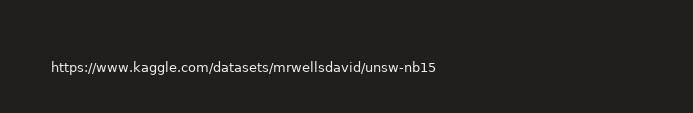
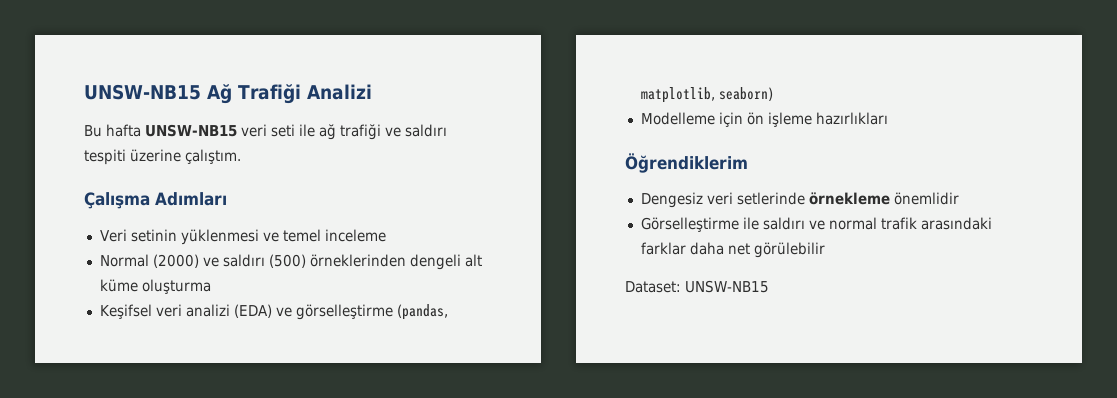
- https://www.kaggle.com/datasets/mrwellsdavid/unsw-nb15
+ UNSW-NB15 Ağ Trafiği Analizi
+ Bu hafta UNSW-NB15 veri seti ile ağ trafiği ve saldırı tespiti üzerine çalıştım.
+ Çalışma Adımları
+ Veri setinin yüklenmesi ve temel inceleme
+ Normal (2000) ve saldırı (500) örneklerinden dengeli alt küme oluşturma
+ Keşifsel veri analizi (EDA) ve görselleştirme (pandas, matplotlib, seaborn)
+ Modelleme için ön işleme hazırlıkları
+ Öğrendiklerim
+ Dengesiz veri setlerinde örnekleme önemlidir
+ Görselleştirme ile saldırı ve normal trafik arasındaki farklar daha net görülebilir
+ Dataset: UNSW-NB15

